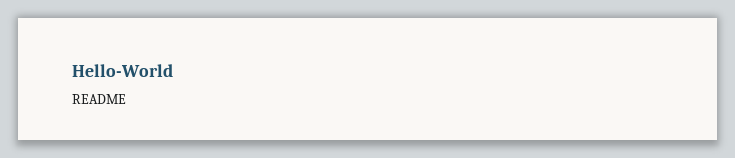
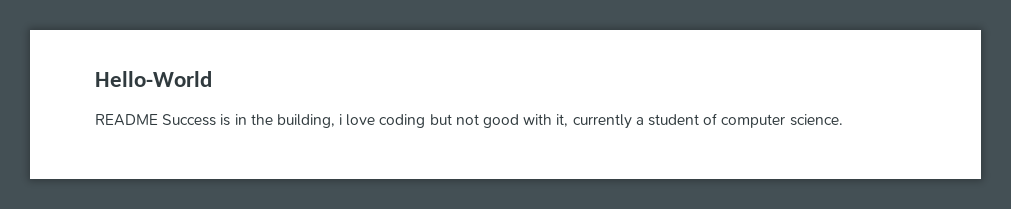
- README
+ README Success is in the building, i love coding but not good with it, currently a student of computer science.

